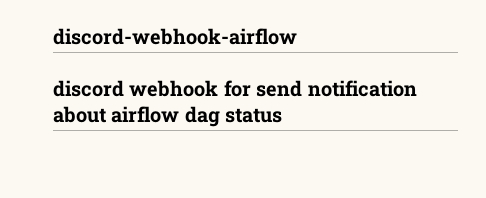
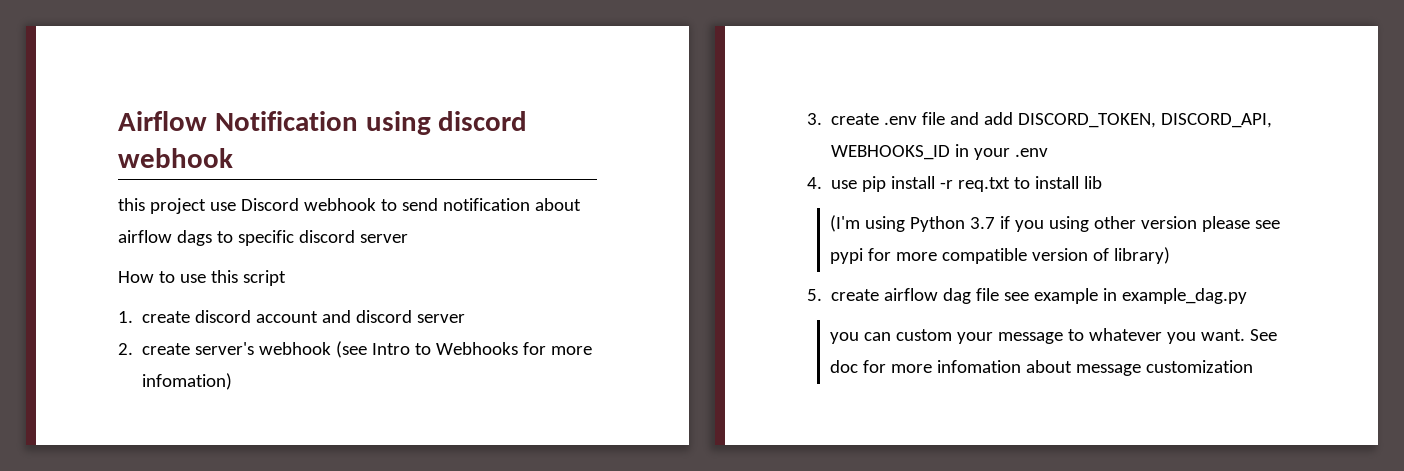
- discord-webhook-airflow
- discord webhook for send notification about airflow dag status
+ Airflow Notification using discord webhook
+ this project use Discord webhook to send notification about airflow dags to specific discord server
+ How to use this script
+ 1. create discord account and discord server
+ 2. create server's webhook (see Intro to Webhooks for more infomation)
+ 3. create .env file and add DISCORD_TOKEN, DISCORD_API, WEBHOOKS_ID in your .env
+ 4. use pip install -r req.txt to install lib
+ (I'm using Python 3.7 if you using other version please see pypi for more compatible version of library)
+ 5. create airflow dag file see example in example_dag.py
+ you can custom your message to whatever you want. See doc for more infomation about message customization

